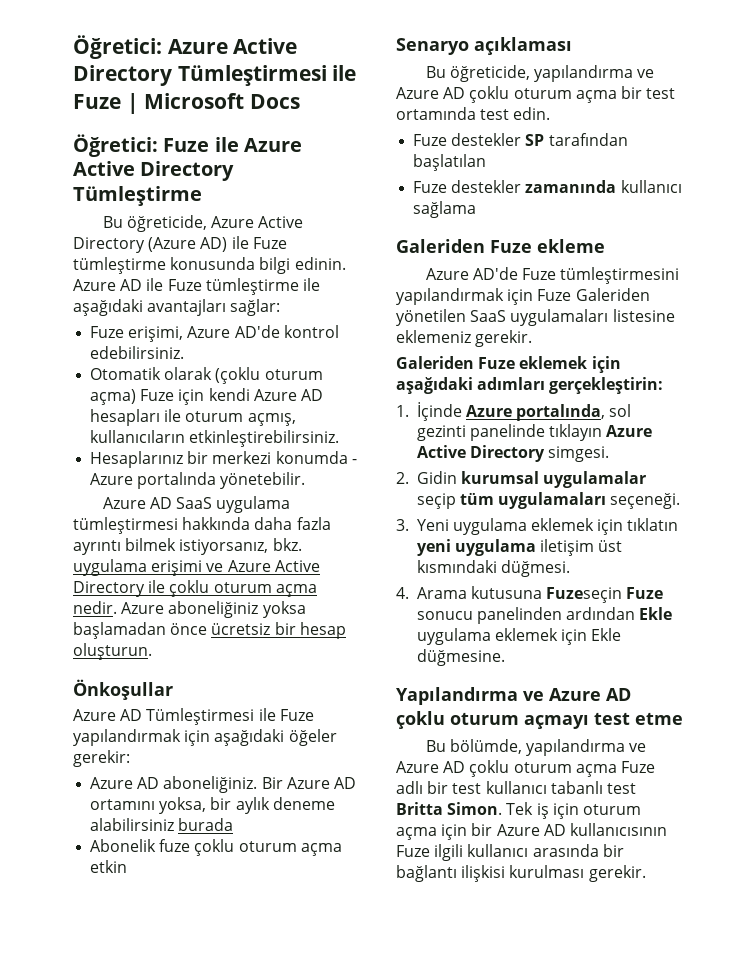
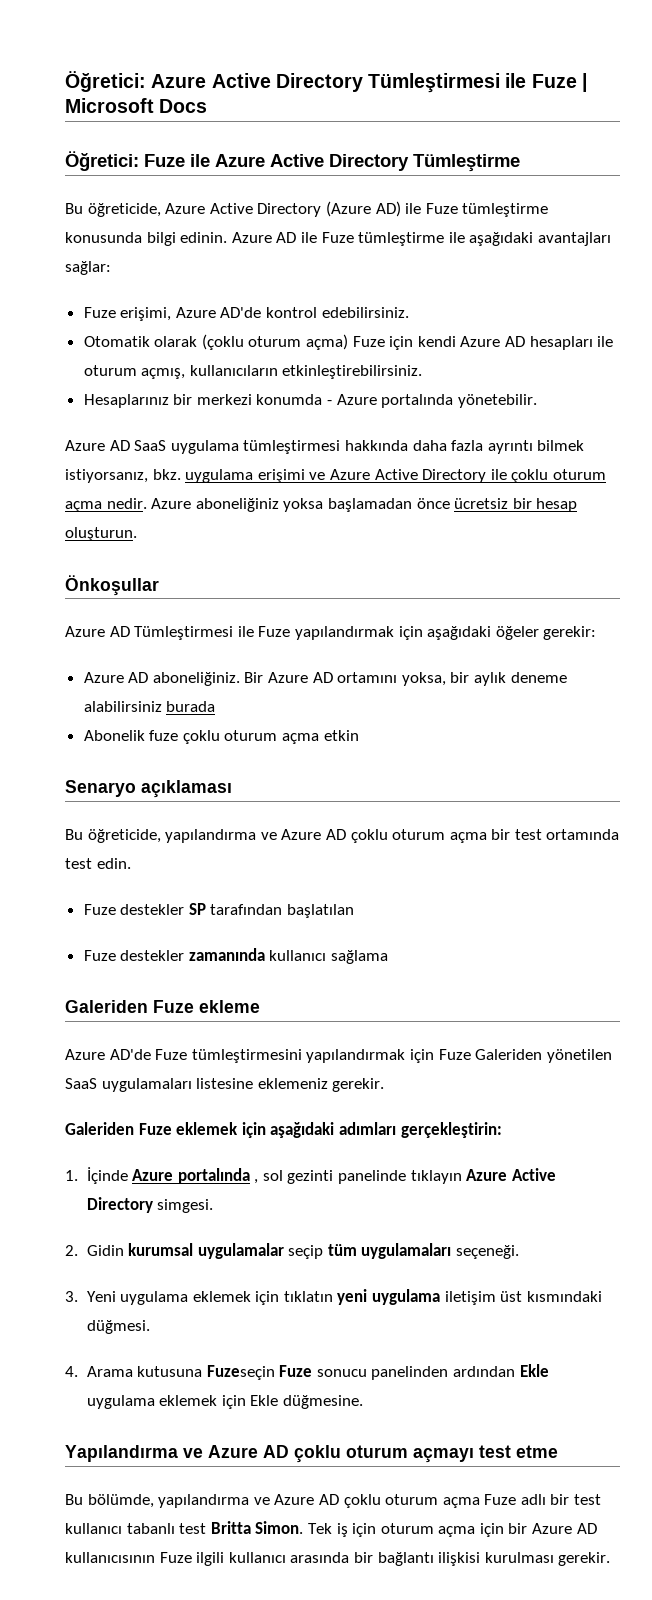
- 1. İçinde Azure portalında, sol gezinti panelinde tıklayın Azure Active Directory simgesi.
+ 1. İçinde Azure portalında , sol gezinti panelinde tıklayın Azure Active Directory simgesi.

